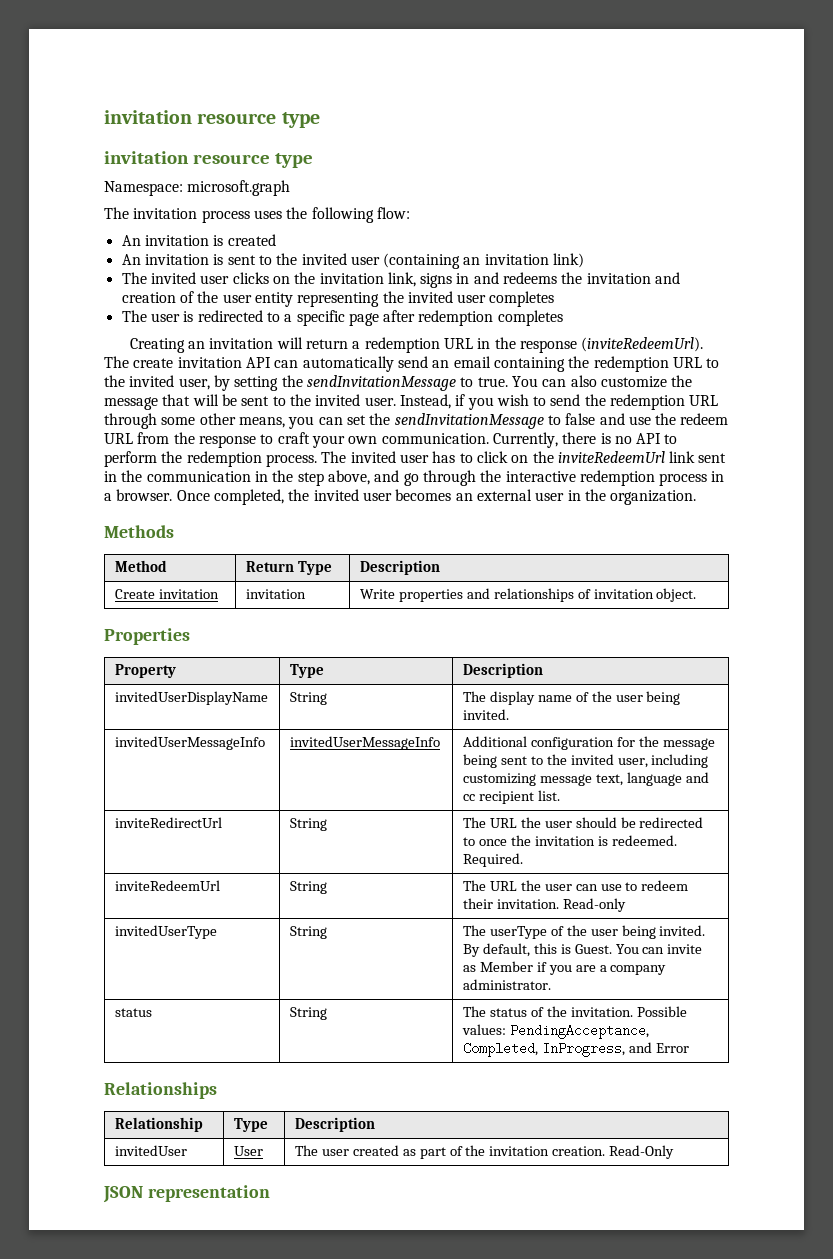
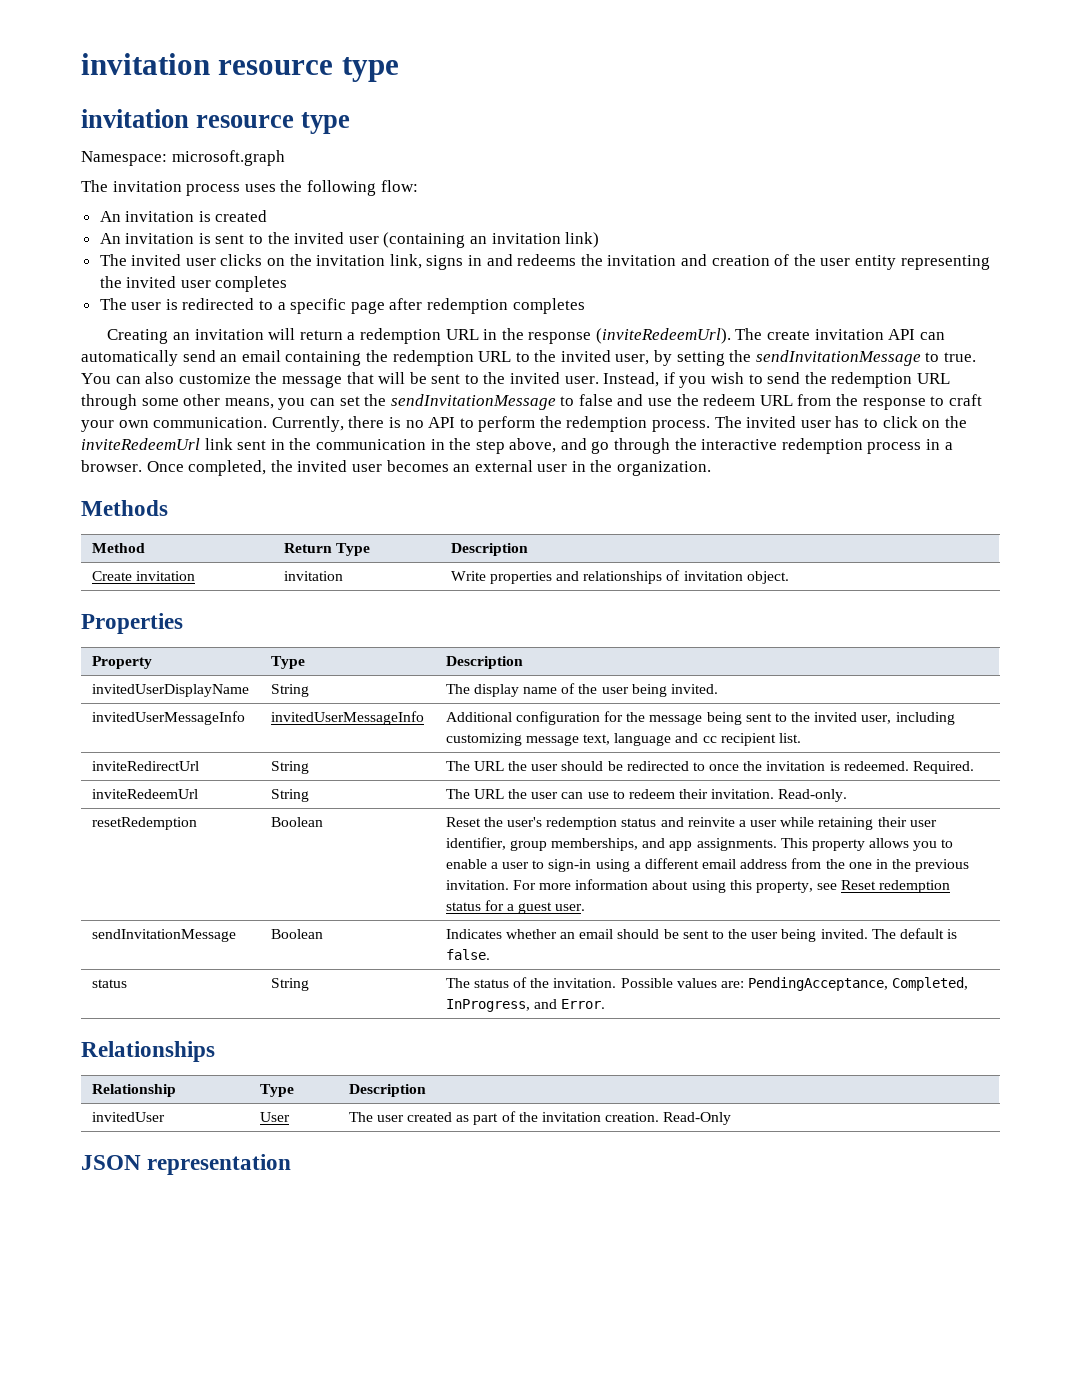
- inviteRedeemUrl | String | The URL the user can use to redeem their invitation. Read-only
- invitedUserType | String | The userType of the user being invited. By default, this is Guest. You can invite as Member if you are a company administrator.
+ inviteRedeemUrl | String | The URL the user can use to redeem their invitation. Read-only.
+ resetRedemption | Boolean | Reset the user's redemption status and reinvite a user while retaining their user identifier, group memberships, and app assignments. This property allows you to enable a user to sign-in using a different email address from the one in the previous invitation. For more information about using this property, see Reset redemption status for a guest user.
+ sendInvitationMessage | Boolean | Indicates whether an email should be sent to the user being invited. The default is false.
- status | String | The status of the invitation. Possible values: PendingAcceptance, Completed, InProgress, and Error
+ status | String | The status of the invitation. Possible values are: PendingAcceptance, Completed, InProgress, and Error.

